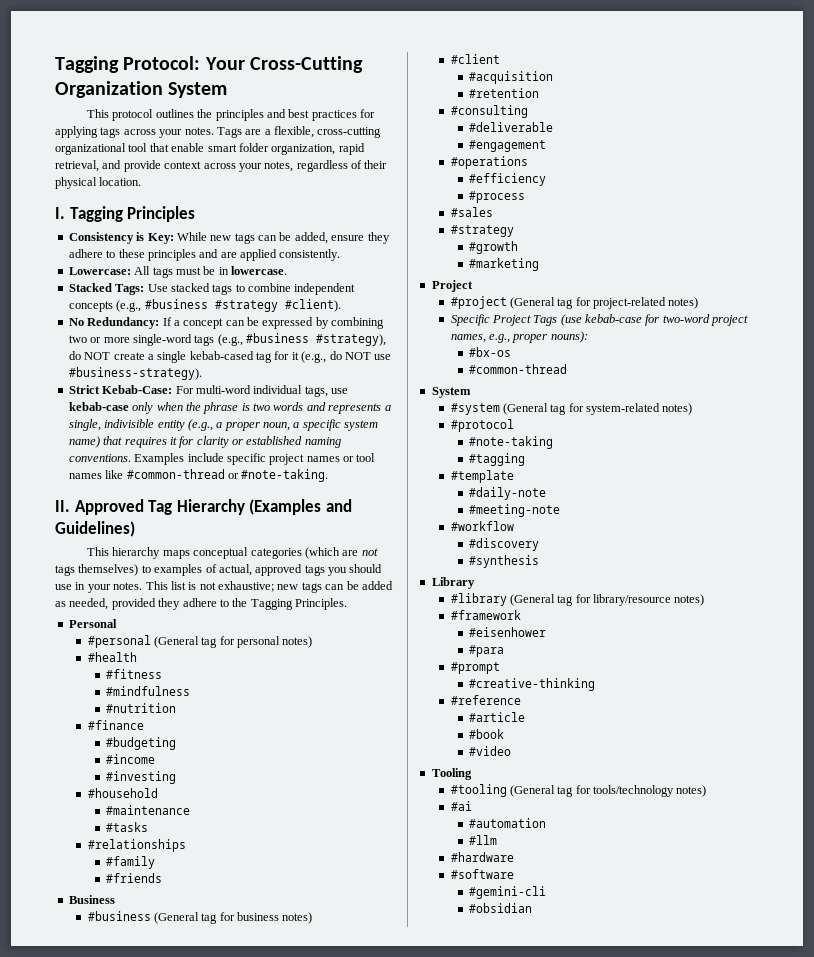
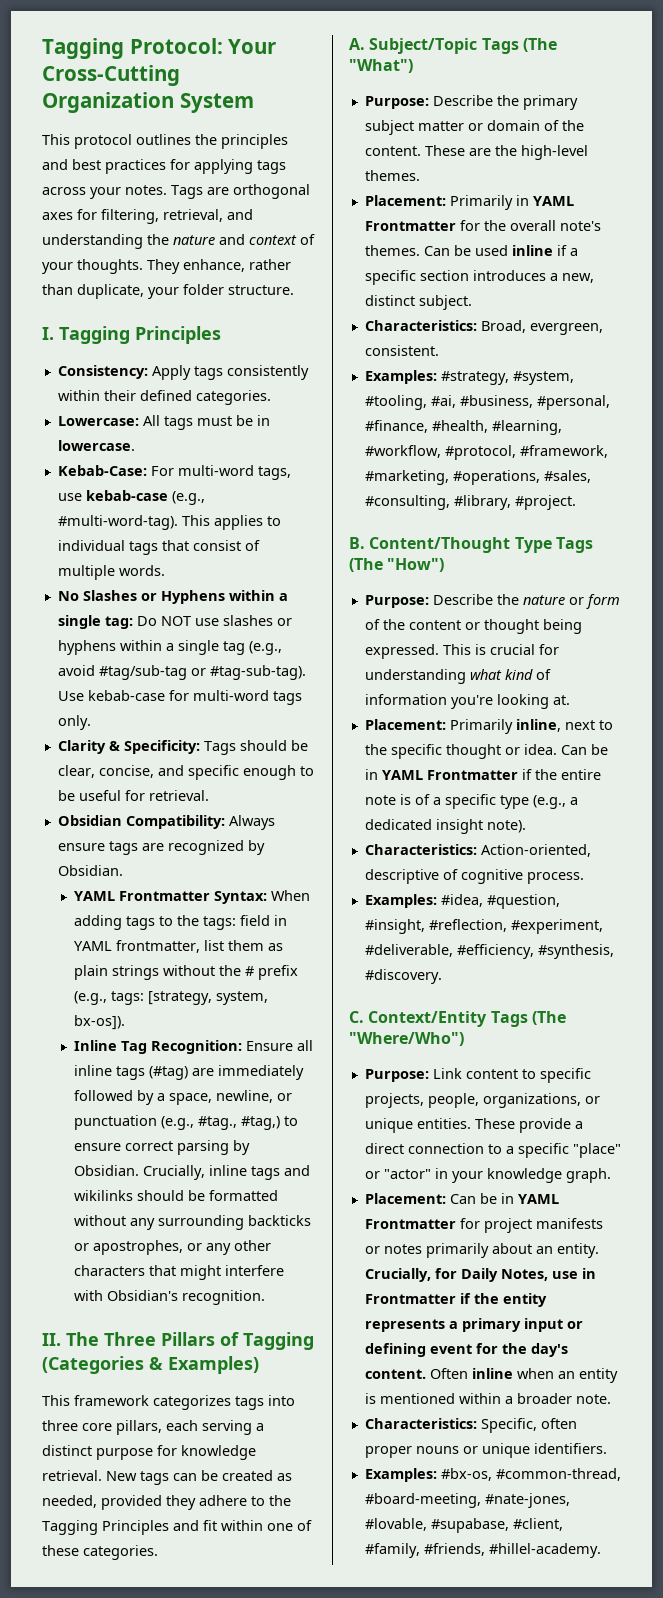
- Tags are a flexible, cross-cutting organizational tool that enable smart folder organization, rapid retrieval, and provide context across your notes, regardless of their physical location.
+ Tags are orthogonal axes for filtering, retrieval, and understanding the nature and context of your thoughts. They enhance, rather than duplicate, your folder structure.
  I. Tagging Principles
- Consistency is Key: While new tags can be added, ensure they adhere to these principles and are applied consistently.
+ Consistency: Apply tags consistently within their defined categories.
- Stacked Tags: Use stacked tags to combine independent concepts (e.g., #business #strategy #client).
- No Redundancy: If a concept can be expressed by combining two or more single-word tags (e.g., #business #strategy), do NOT create a single kebab-cased tag for it (e.g., do NOT use #business-strategy).
- Strict Kebab-Case: For multi-word individual tags, use kebab-case only when the phrase is two words and represents a single, indivisible entity (e.g., a proper noun, a specific system name) that requires it for clarity or established naming conventions. Examples include specific project names or tool names like #common-thread or #note-taking.
- II. Approved Tag Hierarchy (Examples and Guidelines)
- This hierarchy maps conceptual categories (which are not tags themselves) to examples of actual, approved tags you should use in your notes. This list is not exhaustive; new tags can be added as needed, provided they adhere to the Tagging Principles.
- Personal
- #personal (General tag for personal notes)
- #health
- #fitness
- #mindfulness
- #nutrition
- #finance
- #budgeting
- #income
- #investing
- #household
- #maintenance
- #tasks
- #relationships
- #family
- #friends
- Business
- #business (General tag for business notes)
- #client
- #acquisition
- #retention
- #consulting
- #deliverable
- #engagement
- #operations
- #efficiency
- #process
- #sales
- #strategy
- #growth
- #marketing
- Project
- #project (General tag for project-related notes)
- Specific Project Tags (use kebab-case for two-word project names, e.g., proper nouns):
- #bx-os
- #common-thread
- System
- #system (General tag for system-related notes)
- #protocol
- #note-taking
- #tagging
- #template
- #daily-note
- #meeting-note
- #workflow
- #discovery
- #synthesis
- Library
- #library (General tag for library/resource notes)
- #framework
- #eisenhower
- #para
- #prompt
- #creative-thinking
- #reference
- #article
- #book
- #video
- Tooling
- #tooling (General tag for tools/technology notes)
- #ai
- #automation
- #llm
- #hardware
- #software
- #gemini-cli
- #obsidian
+ Kebab-Case: For multi-word tags, use kebab-case (e.g., #multi-word-tag). This applies to individual tags that consist of multiple words.
+ No Slashes or Hyphens within a single tag: Do NOT use slashes or hyphens within a single tag (e.g., avoid #tag/sub-tag or #tag-sub-tag). Use kebab-case for multi-word tags only.
+ Clarity & Specificity: Tags should be clear, concise, and specific enough to be useful for retrieval.
+ Obsidian Compatibility: Always ensure tags are recognized by Obsidian.
+ YAML Frontmatter Syntax: When adding tags to the tags: field in YAML frontmatter, list them as plain strings without the # prefix (e.g., tags: [strategy, system, bx-os]).
+ Inline Tag Recognition: Ensure all inline tags (#tag) are immediately followed by a space, newline, or punctuation (e.g., #tag., #tag,) to ensure correct parsing by Obsidian. Crucially, inline tags and wikilinks should be formatted without any surrounding backticks or apostrophes, or any other characters that might interfere with Obsidian's recognition.
+ II. The Three Pillars of Tagging (Categories & Examples)
+ This framework categorizes tags into three core pillars, each serving a distinct purpose for knowledge retrieval. New tags can be created as needed, provided they adhere to the Tagging Principles and fit within one of these categories.
+ A. Subject/Topic Tags (The "What")
+ Purpose: Describe the primary subject matter or domain of the content. These are the high-level themes.
+ Placement: Primarily in YAML Frontmatter for the overall note's themes. Can be used inline if a specific section introduces a new, distinct subject.
+ Characteristics: Broad, evergreen, consistent.
+ Examples: #strategy, #system, #tooling, #ai, #business, #personal, #finance, #health, #learning, #workflow, #protocol, #framework, #marketing, #operations, #sales, #consulting, #library, #project.
+ B. Content/Thought Type Tags (The "How")
+ Purpose: Describe the nature or form of the content or thought being expressed. This is crucial for understanding what kind of information you're looking at.
+ Placement: Primarily inline, next to the specific thought or idea. Can be in YAML Frontmatter if the entire note is of a specific type (e.g., a dedicated insight note).
+ Characteristics: Action-oriented, descriptive of cognitive process.
+ Examples: #idea, #question, #insight, #reflection, #experiment, #deliverable, #efficiency, #synthesis, #discovery.
+ C. Context/Entity Tags (The "Where/Who")
+ Purpose: Link content to specific projects, people, organizations, or unique entities. These provide a direct connection to a specific "place" or "actor" in your knowledge graph.
+ Placement: Can be in YAML Frontmatter for project manifests or notes primarily about an entity. Crucially, for Daily Notes, use in Frontmatter if the entity represents a primary input or defining event for the day's content. Often inline when an entity is mentioned within a broader note.
+ Characteristics: Specific, often proper nouns or unique identifiers.
+ Examples: #bx-os, #common-thread, #board-meeting, #nate-jones, #lovable, #supabase, #client, #family, #friends, #hillel-academy.

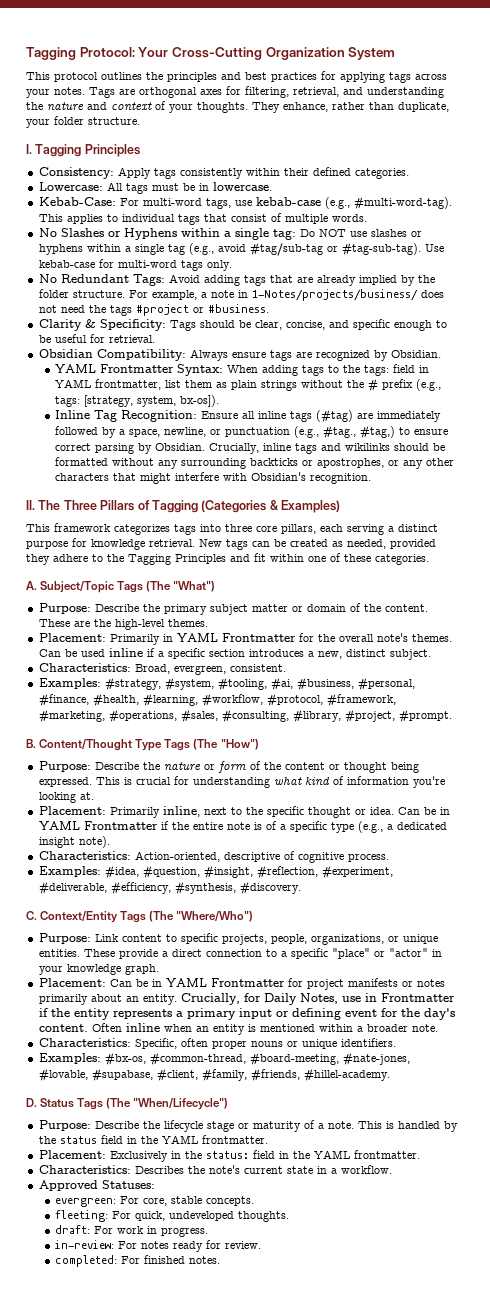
+ No Redundant Tags: Avoid adding tags that are already implied by the folder structure. For example, a note in 1-Notes/projects/business/ does not need the tags #project or #business.
- Examples: #strategy, #system, #tooling, #ai, #business, #personal, #finance, #health, #learning, #workflow, #protocol, #framework, #marketing, #operations, #sales, #consulting, #library, #project.
+ Examples: #strategy, #system, #tooling, #ai, #business, #personal, #finance, #health, #learning, #workflow, #protocol, #framework, #marketing, #operations, #sales, #consulting, #library, #project, #prompt.
+ D. Status Tags (The "When/Lifecycle")
+ Purpose: Describe the lifecycle stage or maturity of a note. This is handled by the status field in the YAML frontmatter.
+ Placement: Exclusively in the status: field in the YAML frontmatter.
+ Characteristics: Describes the note's current state in a workflow.
+ Approved Statuses:
+ evergreen: For core, stable concepts.
+ fleeting: For quick, undeveloped thoughts.
+ draft: For work in progress.
+ in-review: For notes ready for review.
+ completed: For finished notes.

